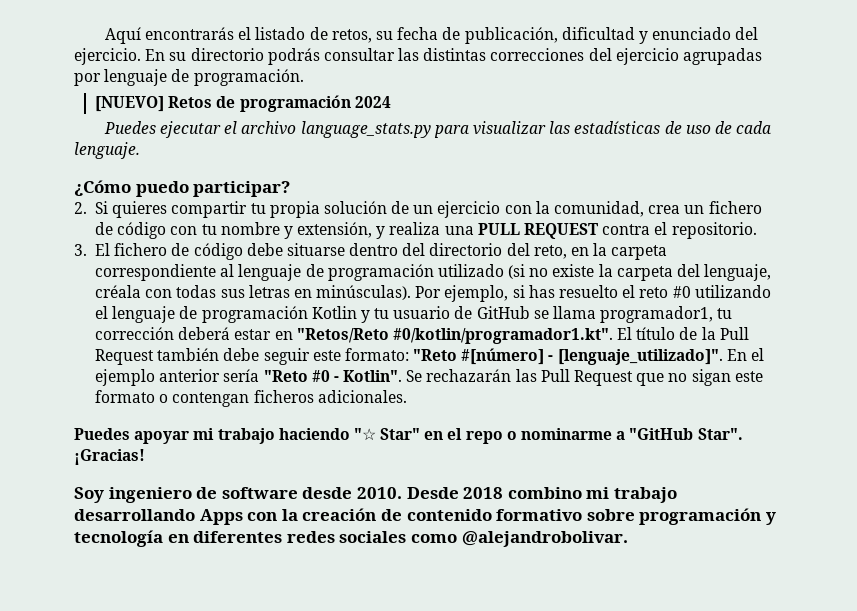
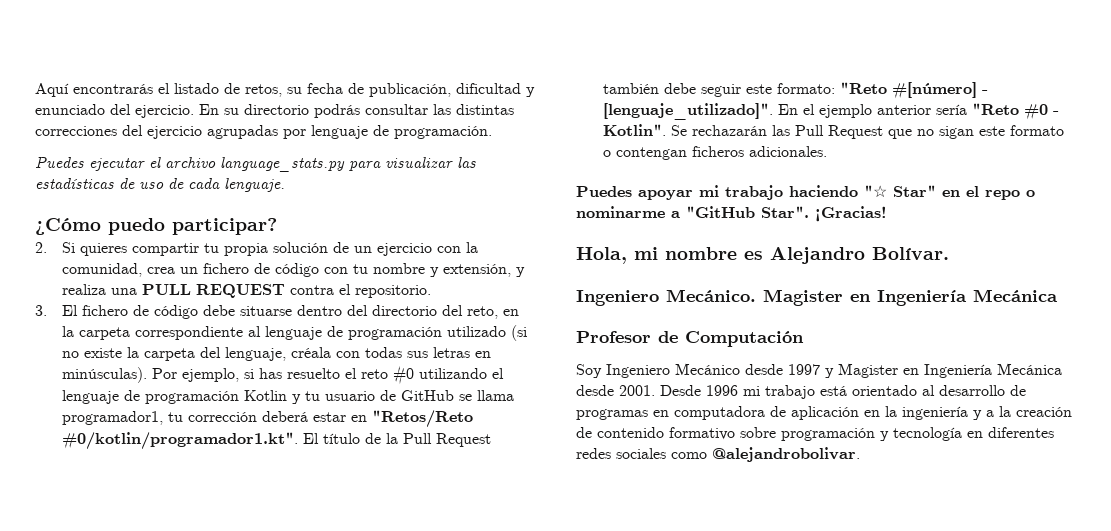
- [NUEVO] Retos de programación 2024
- Soy ingeniero de software desde 2010. Desde 2018 combino mi trabajo desarrollando Apps con la creación de contenido formativo sobre programación y tecnología en diferentes redes sociales como @alejandrobolivar.
+ Hola, mi nombre es Alejandro Bolívar.
+ Ingeniero Mecánico. Magister en Ingeniería Mecánica
+ Profesor de Computación
+ Soy Ingeniero Mecánico desde 1997 y Magister en Ingeniería Mecánica desde 2001. Desde 1996 mi trabajo está orientado al desarrollo de programas en computadora de aplicación en la ingeniería y a la creación de contenido formativo sobre programación y tecnología en diferentes redes sociales como @alejandrobolivar.

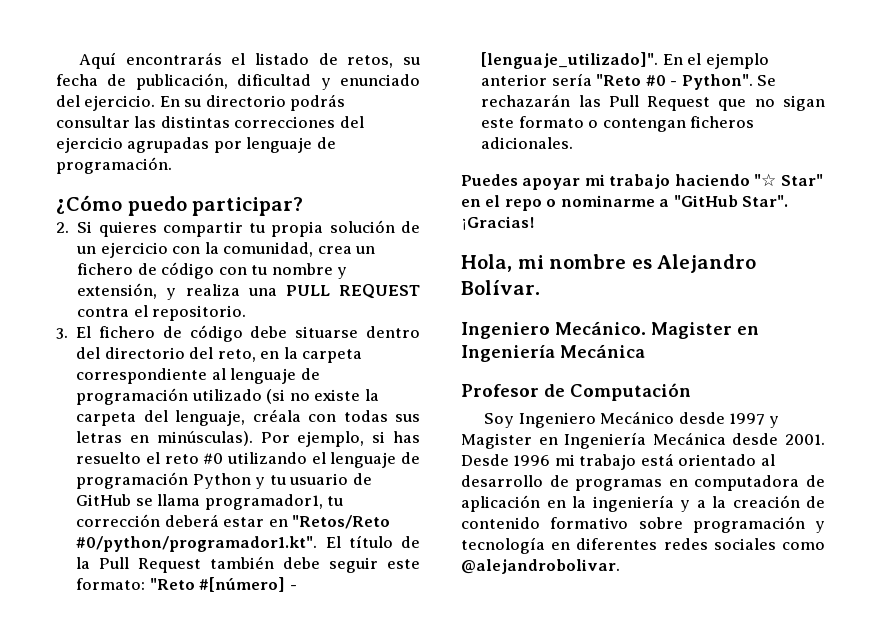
- Puedes ejecutar el archivo language_stats.py para visualizar las estadísticas de uso de cada lenguaje.
- Por ejemplo, si has resuelto el reto #0 utilizando el lenguaje de programación Kotlin y tu usuario de GitHub se llama programador1, tu corrección deberá estar en "Retos/Reto #0/kotlin/programador1.kt". El título de la Pull Request también debe seguir este formato: "Reto #[número] - [lenguaje_utilizado]".
+ Por ejemplo, si has resuelto el reto #0 utilizando el lenguaje de programación Python y tu usuario de GitHub se llama programador1, tu corrección deberá estar en "Retos/Reto #0/python/programador1.kt". El título de la Pull Request también debe seguir este formato: "Reto #[número] - [lenguaje_utilizado]".
- En el ejemplo anterior sería "Reto #0 - Kotlin".
+ En el ejemplo anterior sería "Reto #0 - Python".

